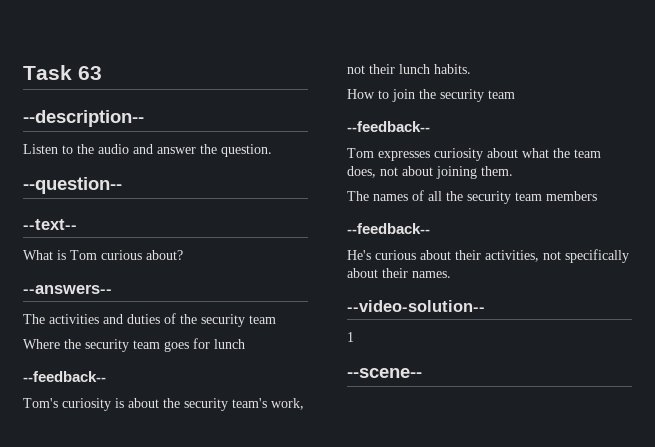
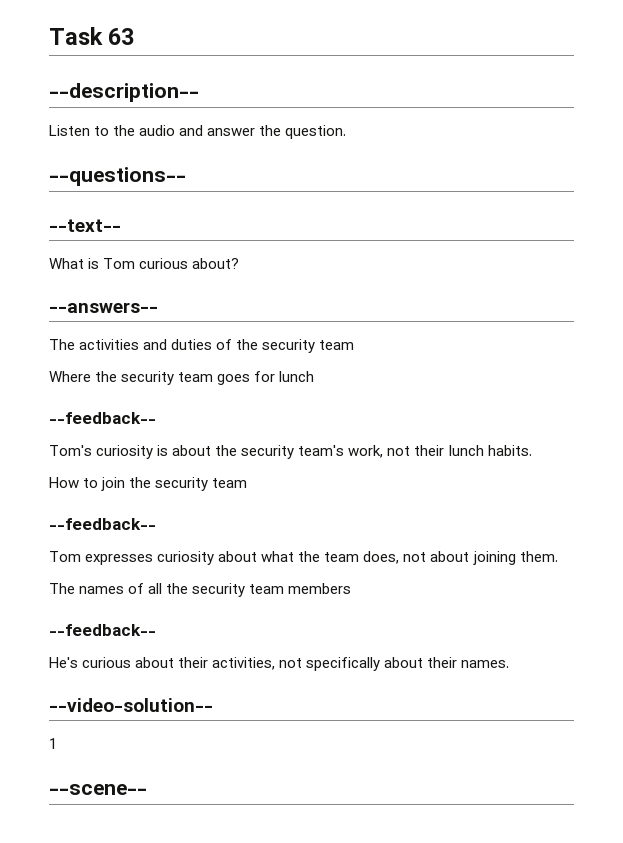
- --question--
+ --questions--

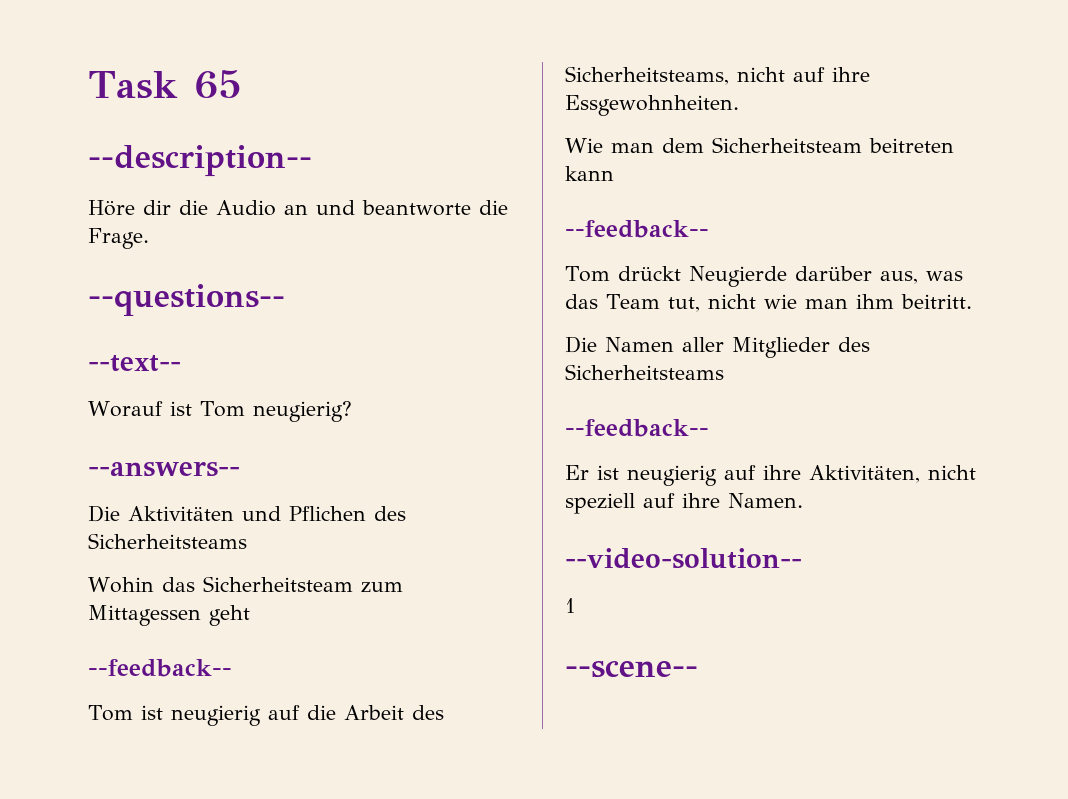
- Task 63
+ Task 65
- Listen to the audio and answer the question.
+ Höre dir die Audio an und beantworte die Frage.
  --questions--
  --text--
- What is Tom curious about?
+ Worauf ist Tom neugierig?
  --answers--
- The activities and duties of the security team
- Where the security team goes for lunch
+ Die Aktivitäten und Pflichen des Sicherheitsteams
+ Wohin das Sicherheitsteam zum Mittagessen geht
  --feedback--
- Tom's curiosity is about the security team's work, not their lunch habits.
- How to join the security team
+ Tom ist neugierig auf die Arbeit des Sicherheitsteams, nicht auf ihre Essgewohnheiten.
+ Wie man dem Sicherheitsteam beitreten kann
  --feedback--
- Tom expresses curiosity about what the team does, not about joining them.
- The names of all the security team members
+ Tom drückt Neugierde darüber aus, was das Team tut, nicht wie man ihm beitritt.
+ Die Namen aller Mitglieder des Sicherheitsteams
  --feedback--
- He's curious about their activities, not specifically about their names.
+ Er ist neugierig auf ihre Aktivitäten, nicht speziell auf ihre Namen.

